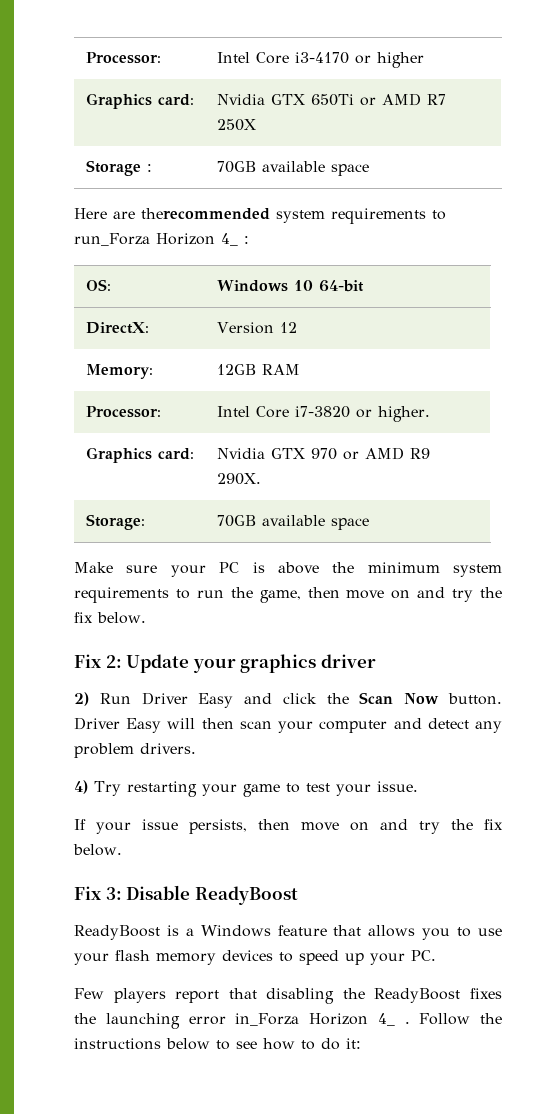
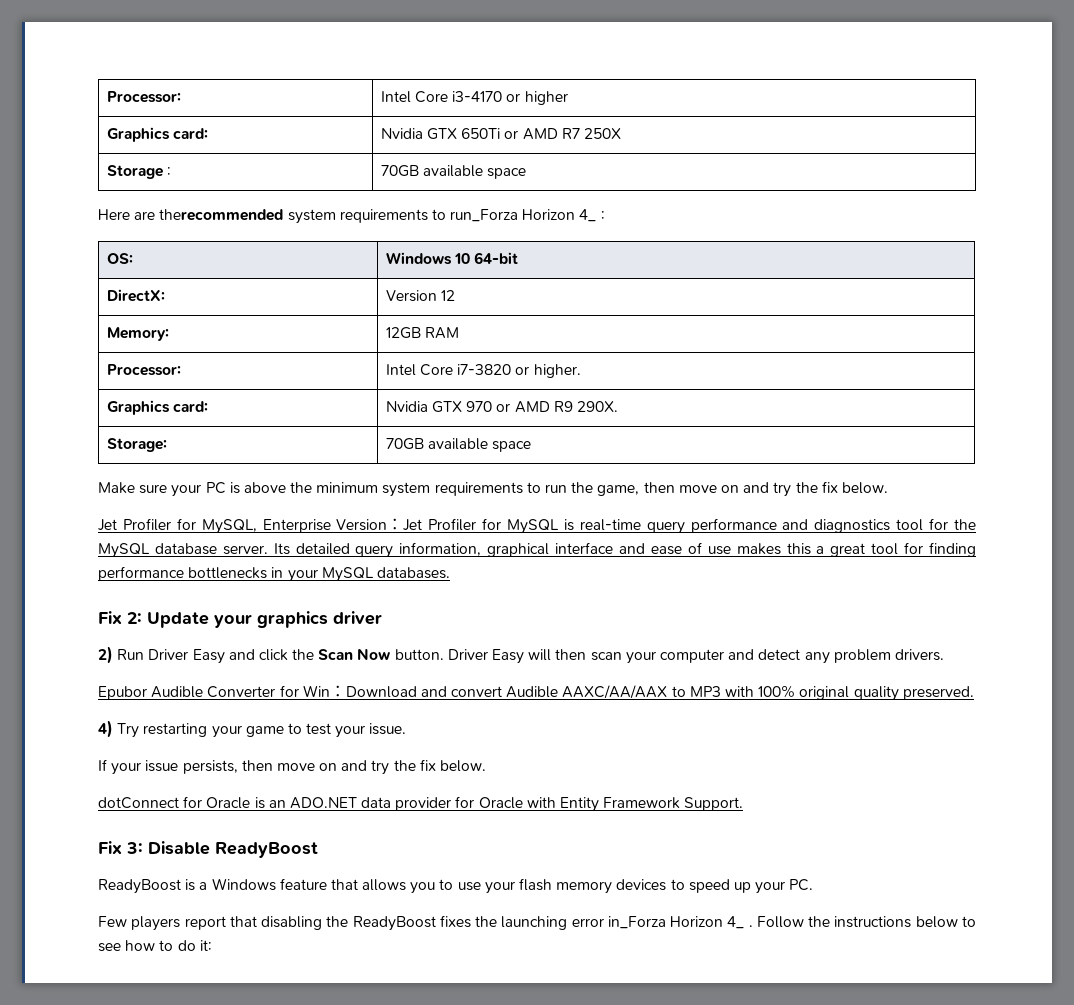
+ Jet Profiler for MySQL, Enterprise Version：Jet Profiler for MySQL is real-time query performance and diagnostics tool for the MySQL database server. Its detailed query information, graphical interface and ease of use makes this a great tool for finding performance bottlenecks in your MySQL databases.
+ Epubor Audible Converter for Win：Download and convert Audible AAXC/AA/AAX to MP3 with 100% original quality preserved.
+ dotConnect for Oracle is an ADO.NET data provider for Oracle with Entity Framework Support.

